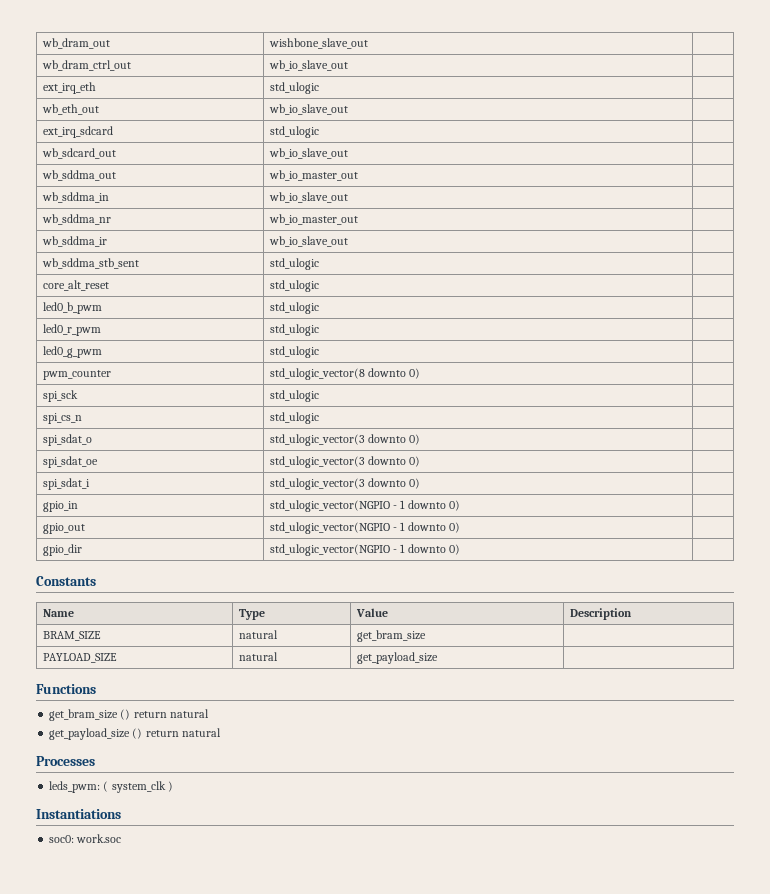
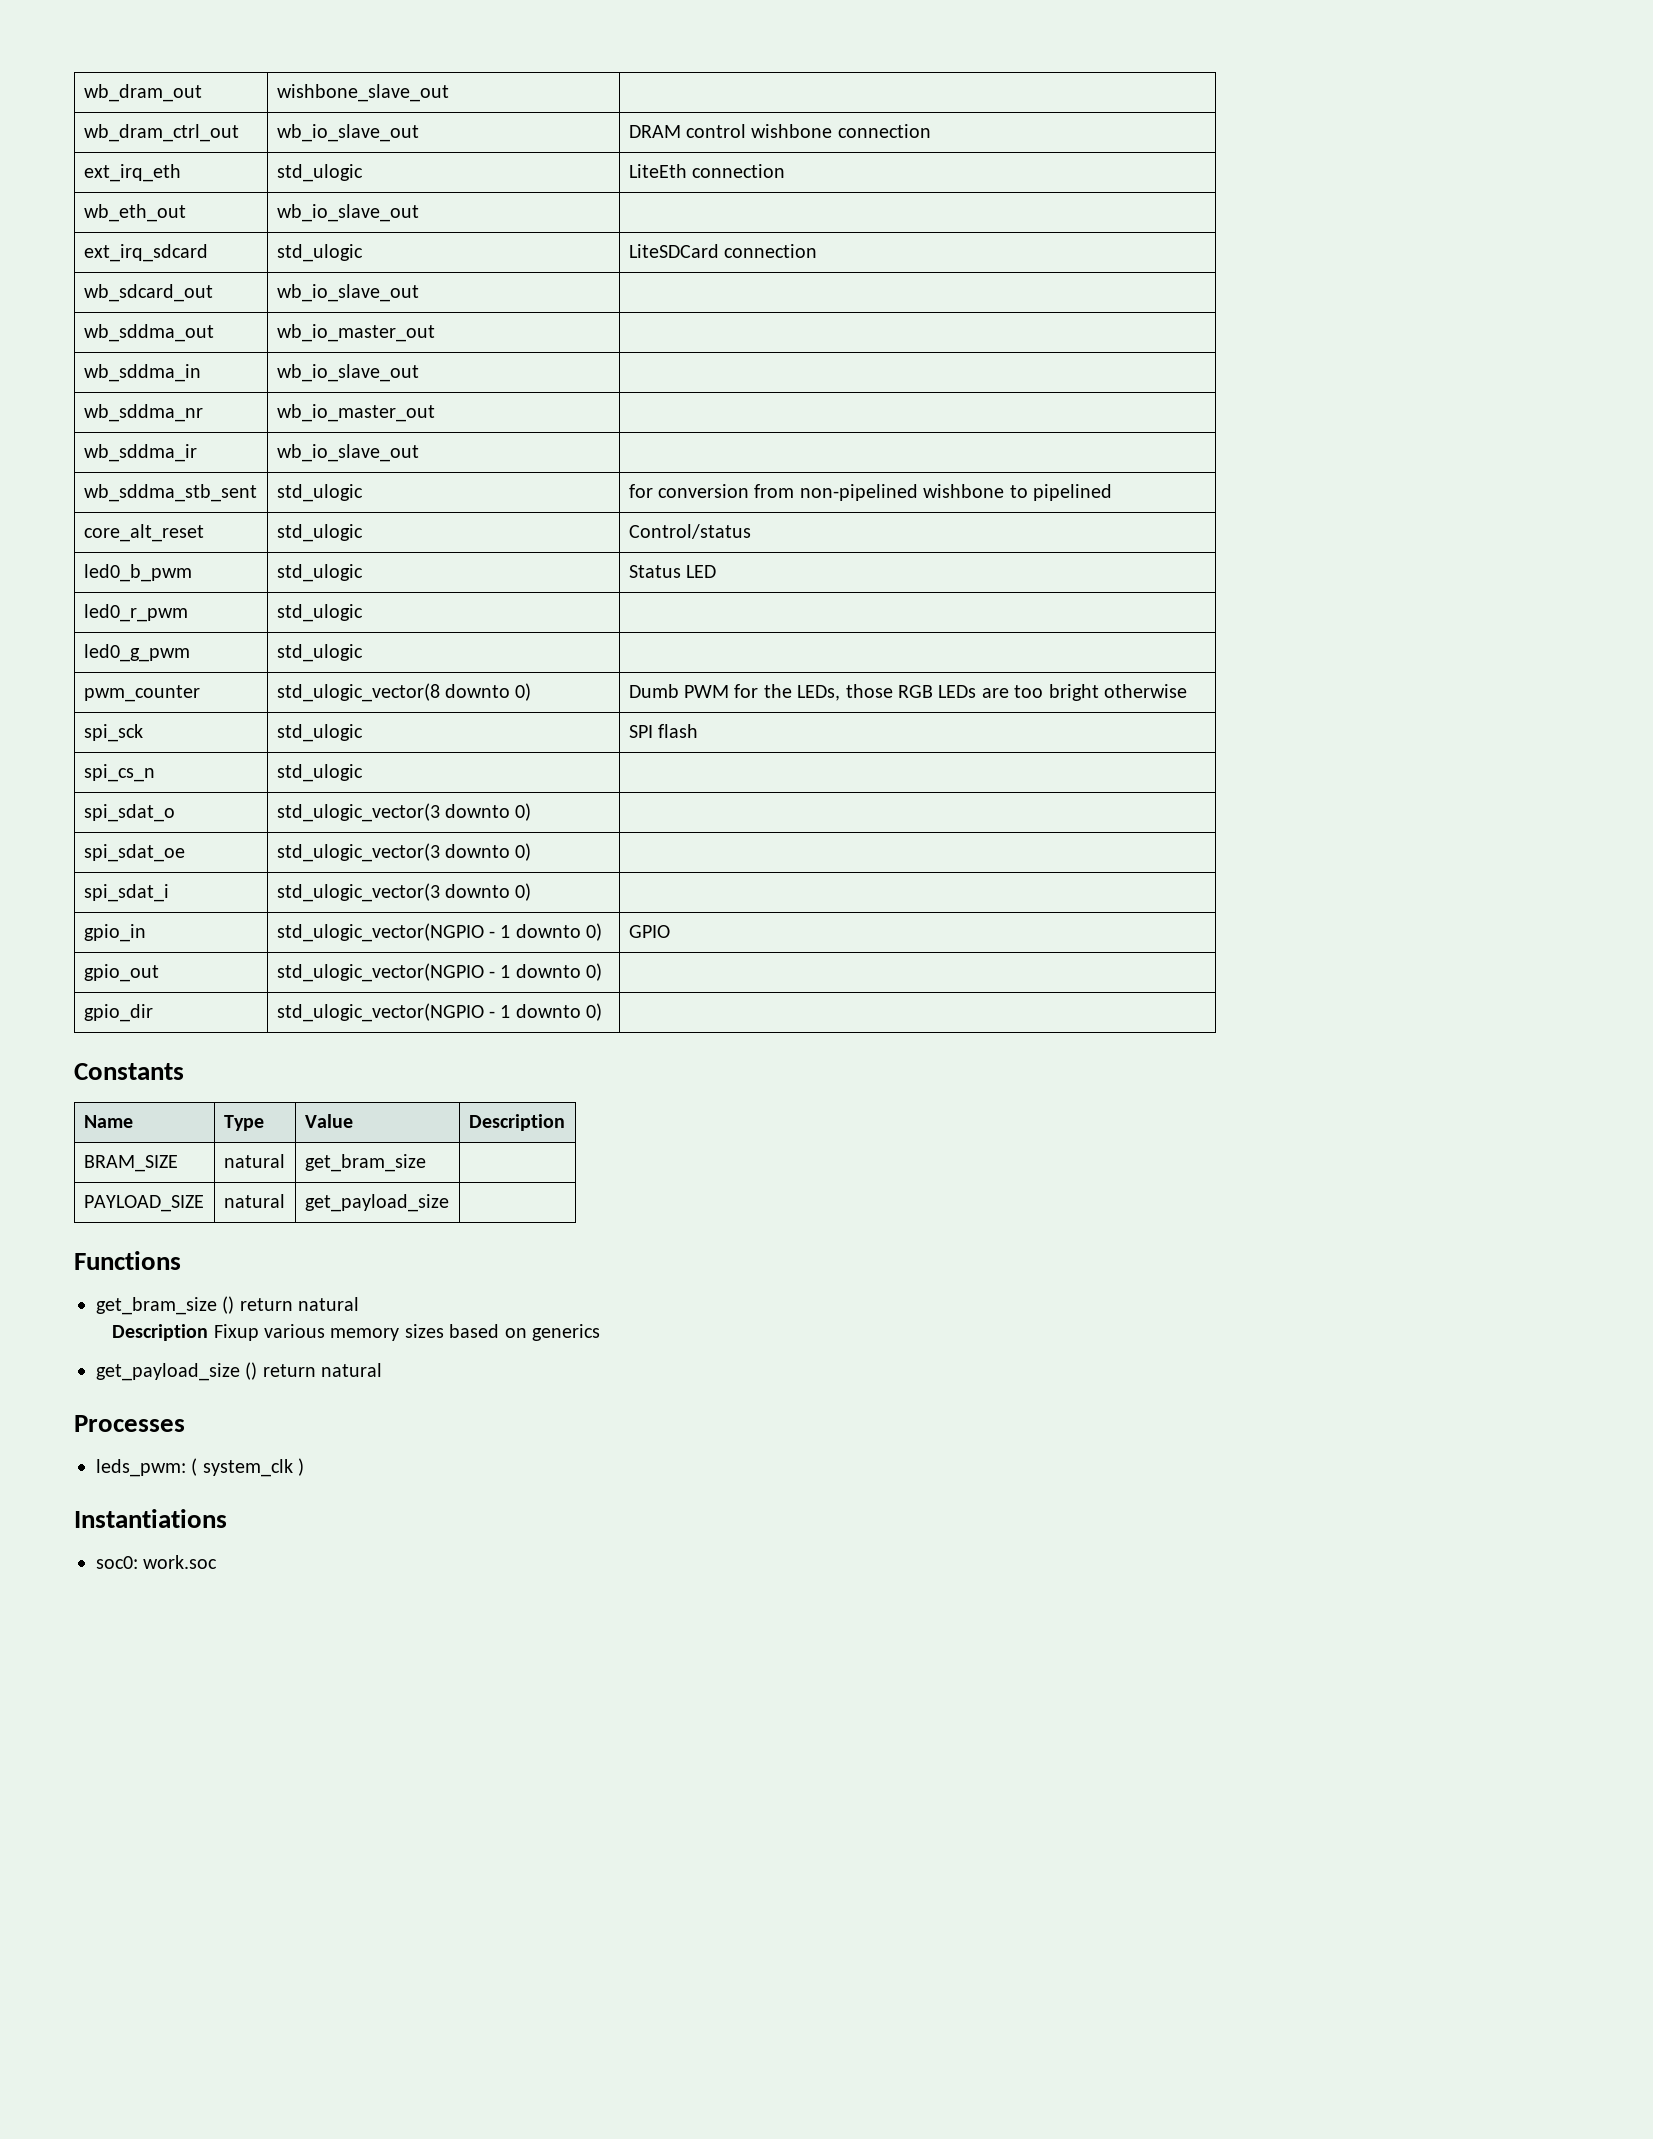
- wb_dram_ctrl_out | wb_io_slave_out |
+ wb_dram_ctrl_out | wb_io_slave_out | DRAM control wishbone connection
- ext_irq_eth | std_ulogic |
+ ext_irq_eth | std_ulogic | LiteEth connection
- ext_irq_sdcard | std_ulogic |
+ ext_irq_sdcard | std_ulogic | LiteSDCard connection
- wb_sddma_stb_sent | std_ulogic |
+ wb_sddma_stb_sent | std_ulogic | for conversion from non-pipelined wishbone to pipelined
- core_alt_reset | std_ulogic |
+ core_alt_reset | std_ulogic | Control/status
- led0_b_pwm | std_ulogic |
+ led0_b_pwm | std_ulogic | Status LED
- pwm_counter | std_ulogic_vector(8 downto 0) |
+ pwm_counter | std_ulogic_vector(8 downto 0) | Dumb PWM for the LEDs, those RGB LEDs are too bright otherwise
- spi_sck | std_ulogic |
+ spi_sck | std_ulogic | SPI flash
- gpio_in | std_ulogic_vector(NGPIO - 1 downto 0) |
+ gpio_in | std_ulogic_vector(NGPIO - 1 downto 0) | GPIO
+ Description Fixup various memory sizes based on generics

